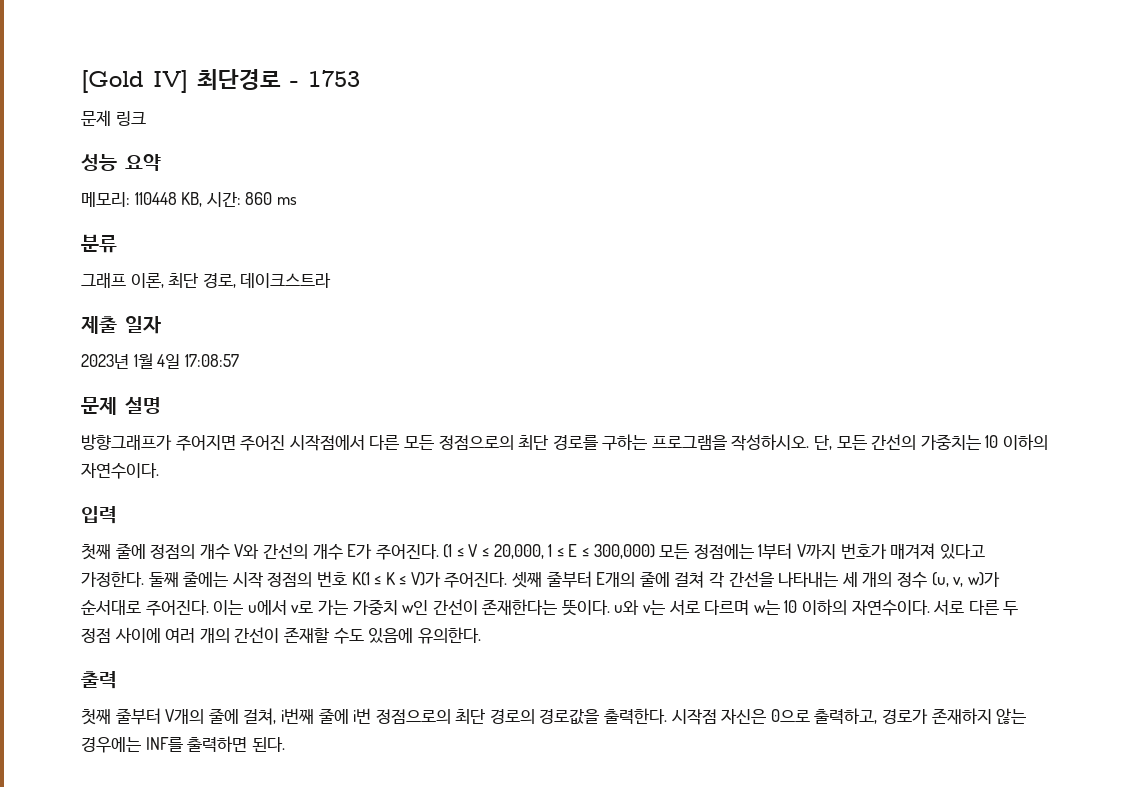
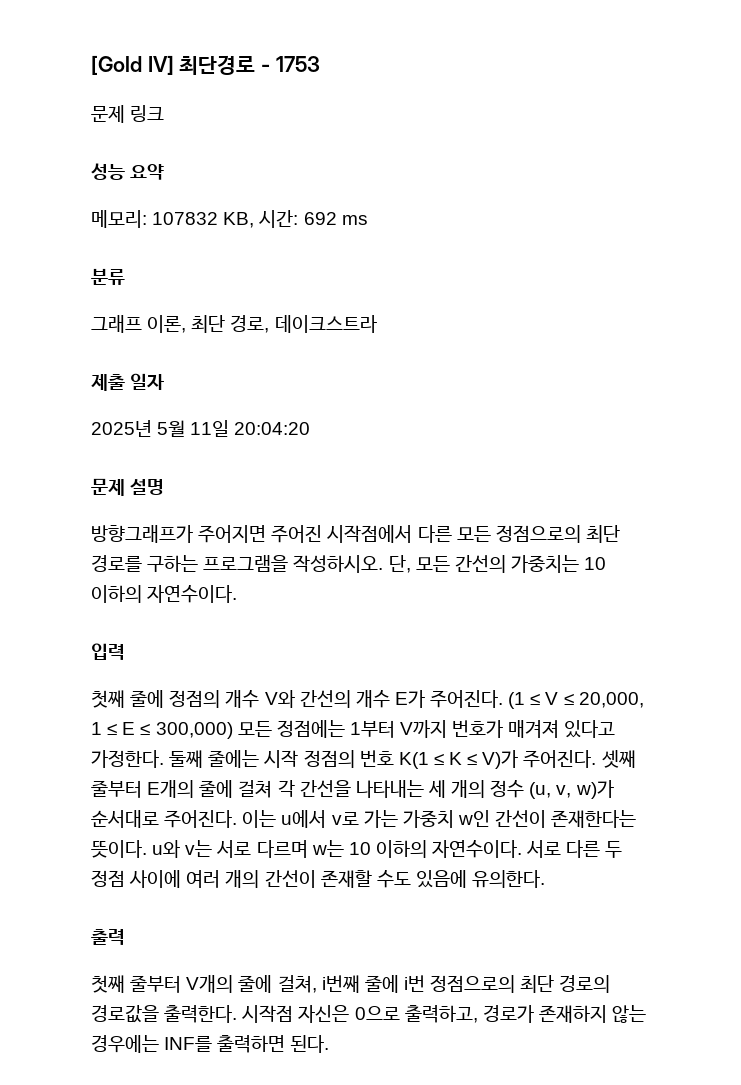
- 메모리: 110448 KB, 시간: 860 ms
+ 메모리: 107832 KB, 시간: 692 ms
- 2023년 1월 4일 17:08:57
+ 2025년 5월 11일 20:04:20

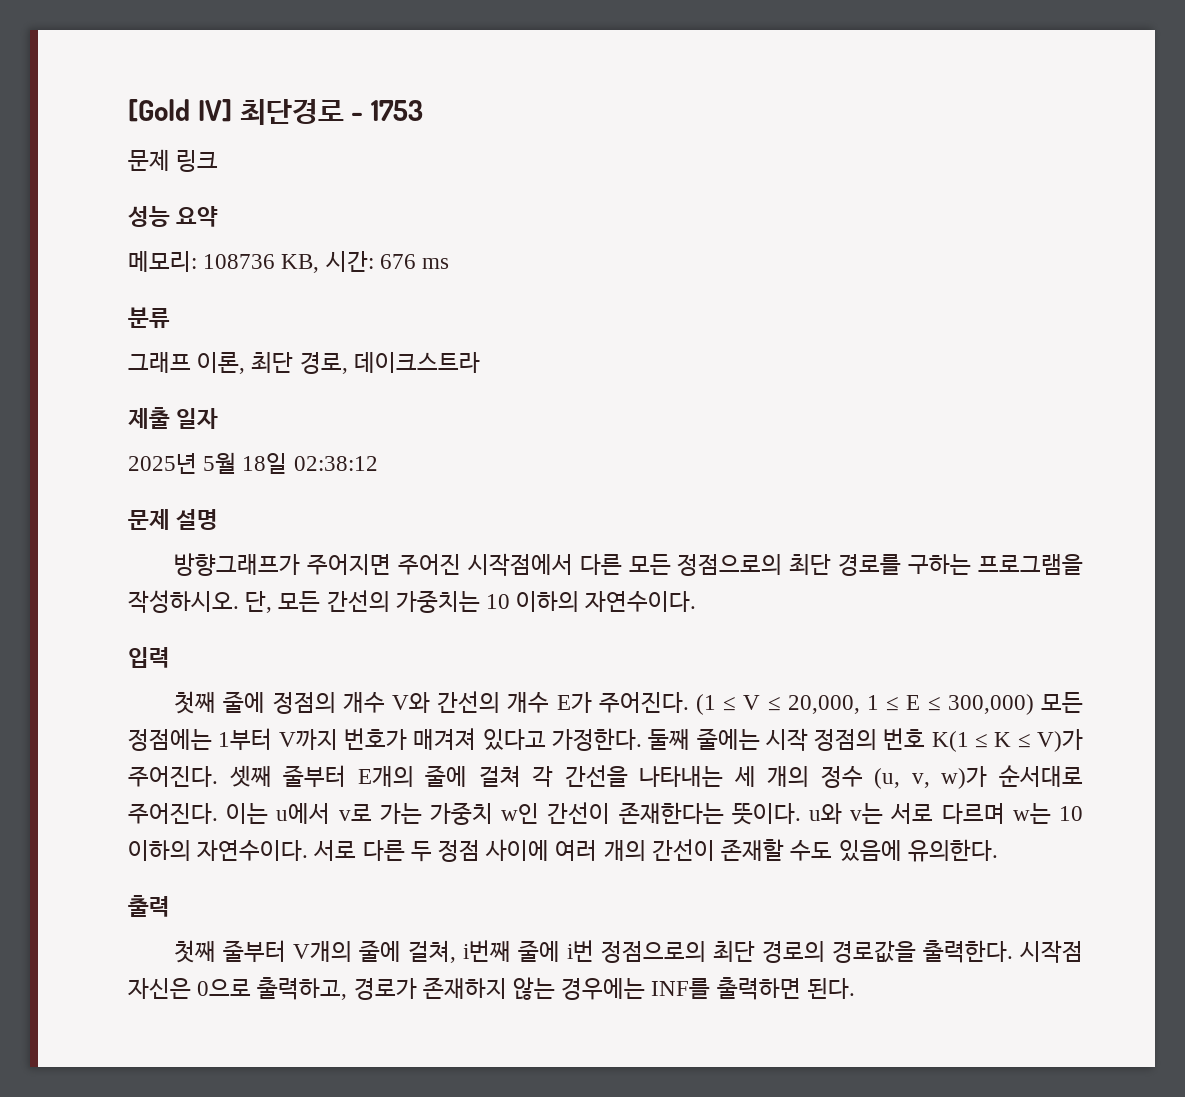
- 메모리: 107832 KB, 시간: 692 ms
+ 메모리: 108736 KB, 시간: 676 ms
- 2025년 5월 11일 20:04:20
+ 2025년 5월 18일 02:38:12

